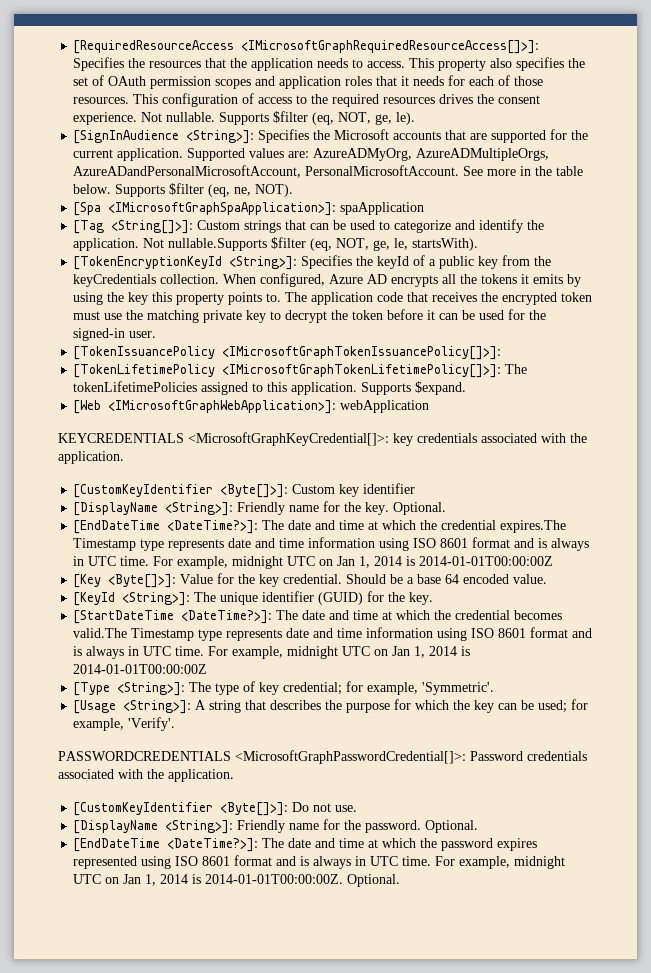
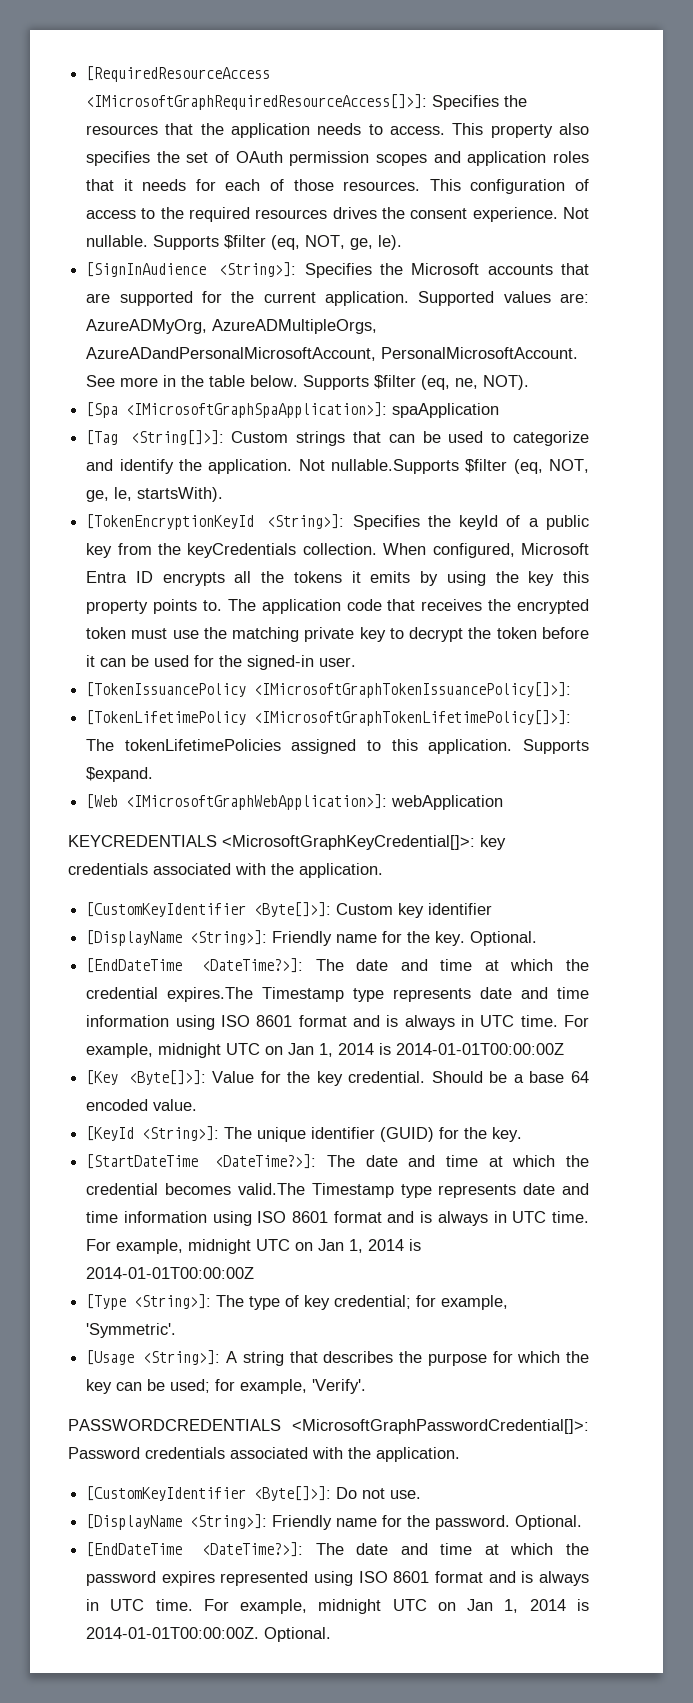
- When configured, Azure AD encrypts all the tokens it emits by using the key this property points to.
+ When configured, Microsoft Entra ID encrypts all the tokens it emits by using the key this property points to.

